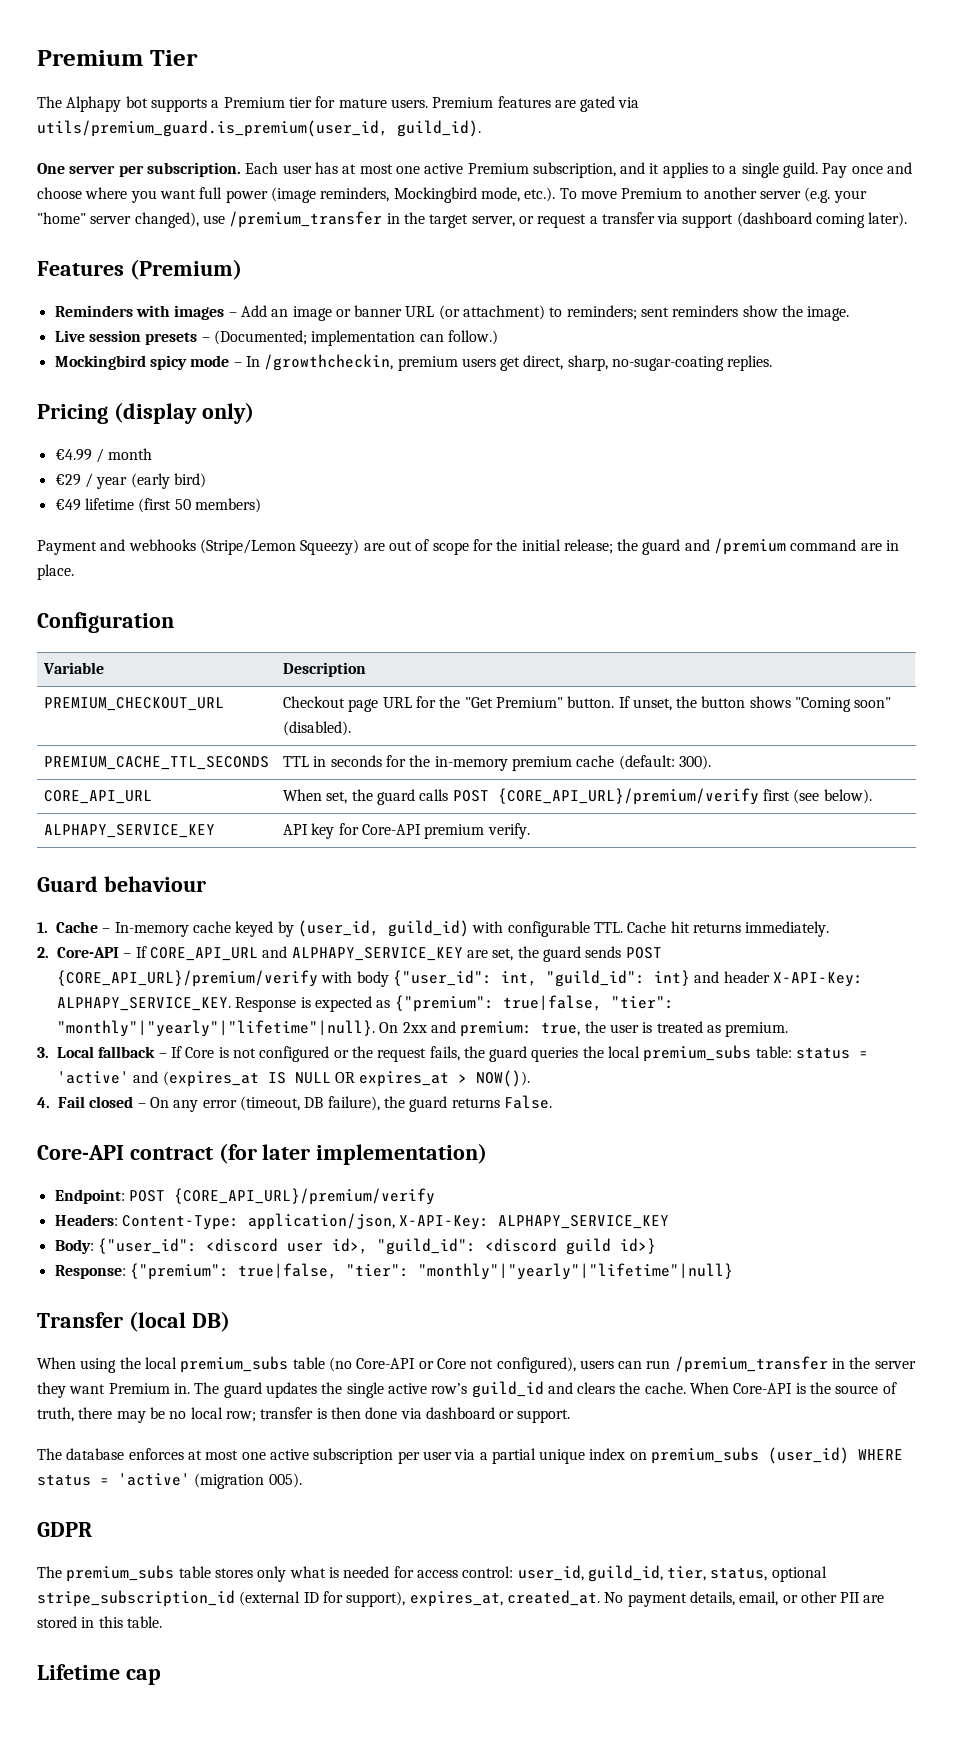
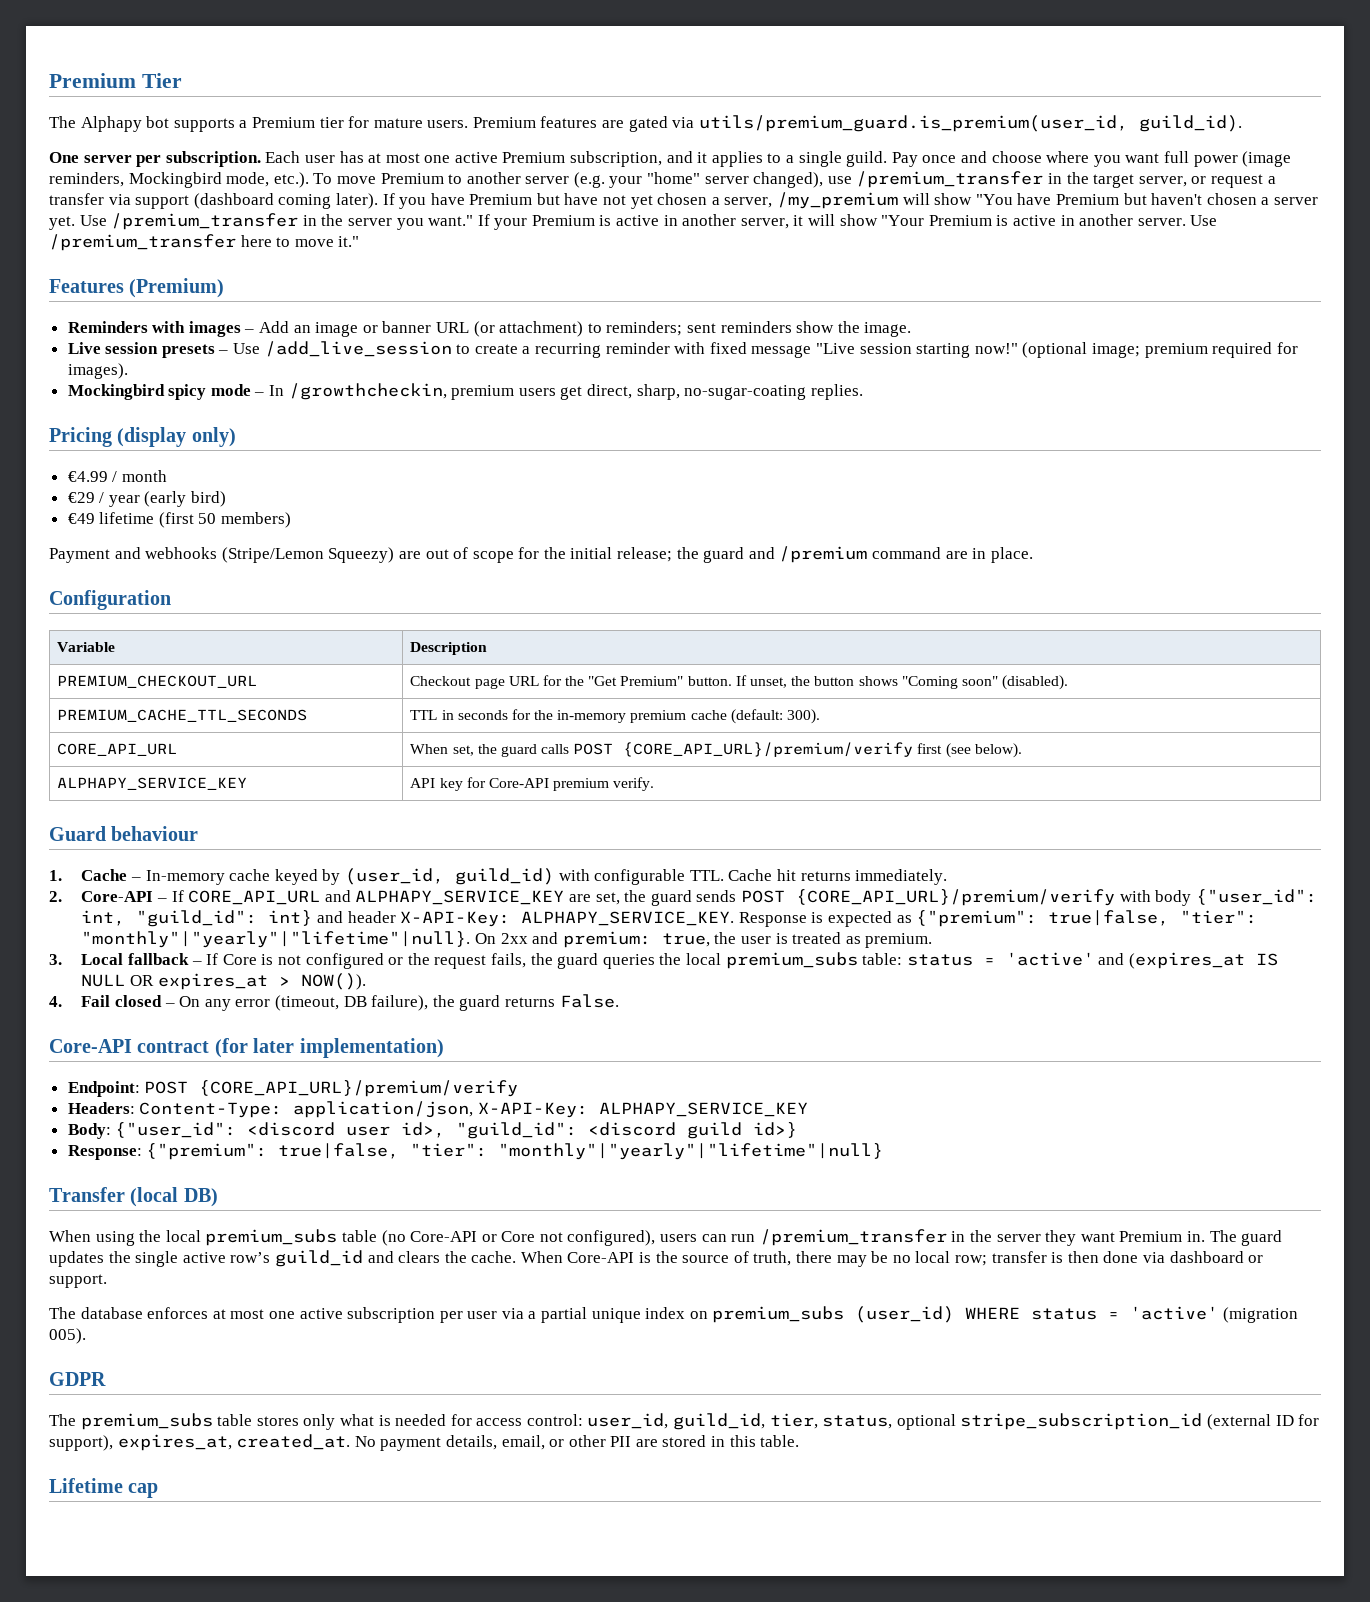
+ If you have Premium but have not yet chosen a server, /my_premium will show "You have Premium but haven't chosen a server yet. Use /premium_transfer in the server you want." If your Premium is active in another server, it will show "Your Premium is active in another server. Use /premium_transfer here to move it."
- Live session presets – (Documented; implementation can follow.)
+ Live session presets – Use /add_live_session to create a recurring reminder with fixed message "Live session starting now!" (optional image; premium required for images).

